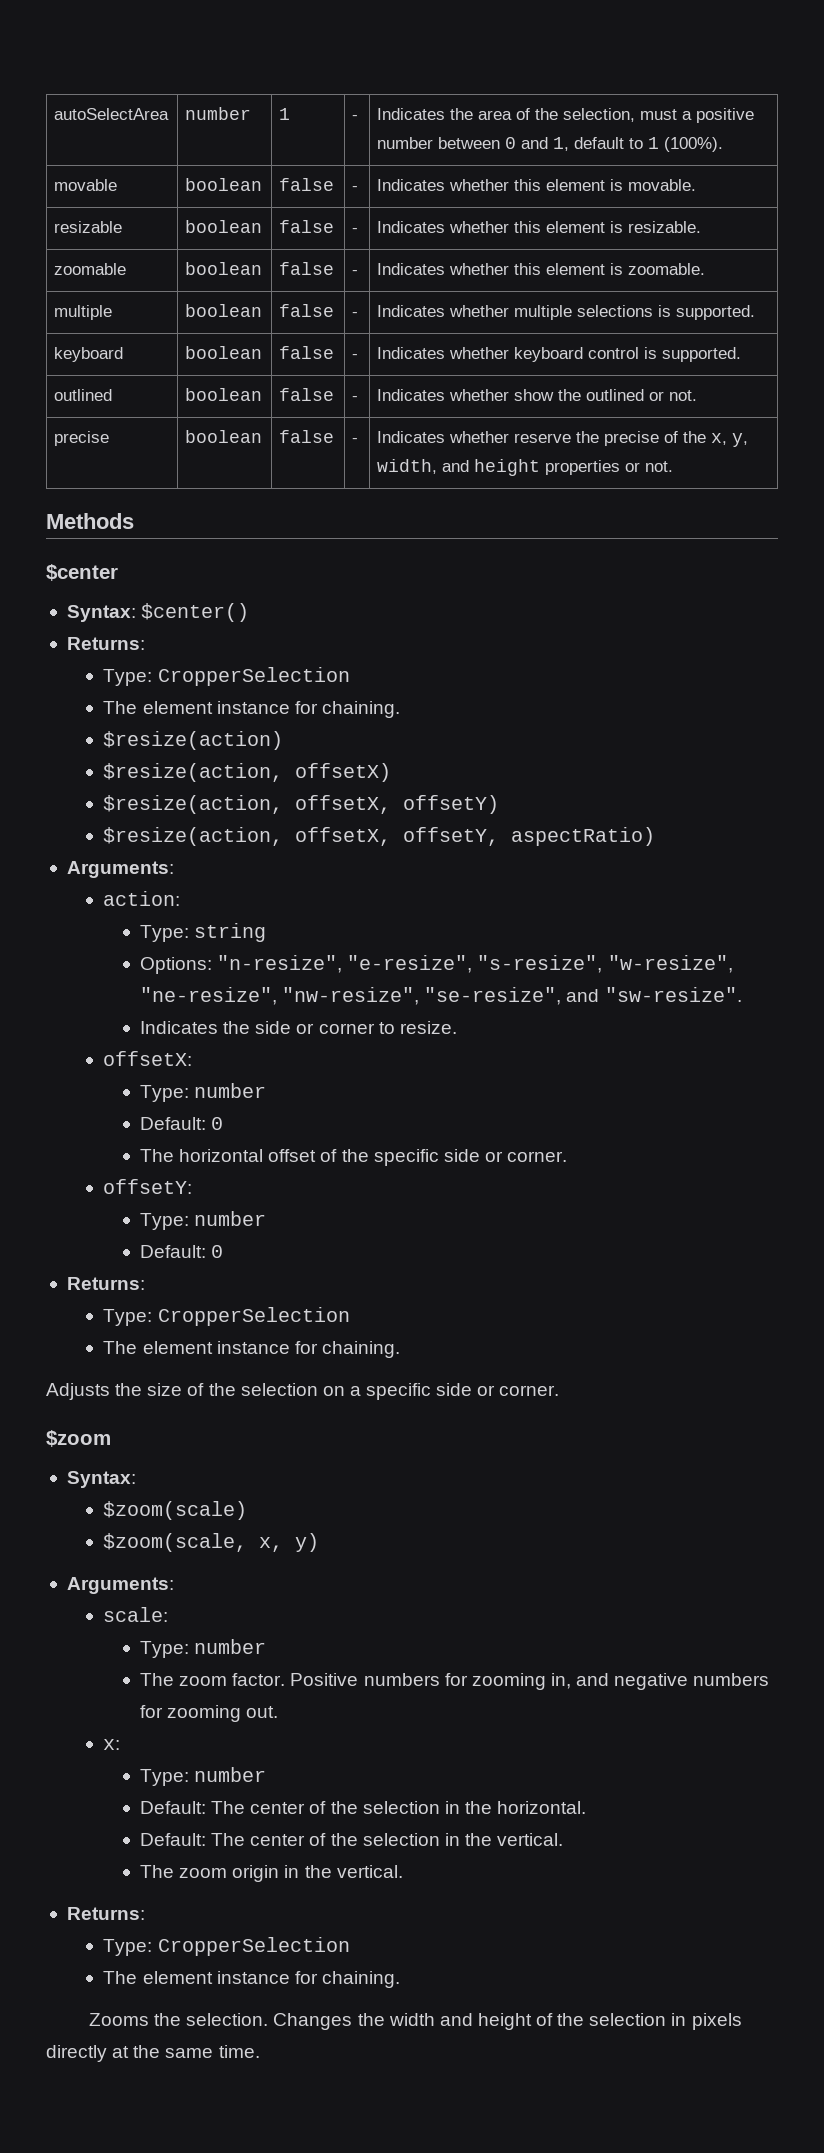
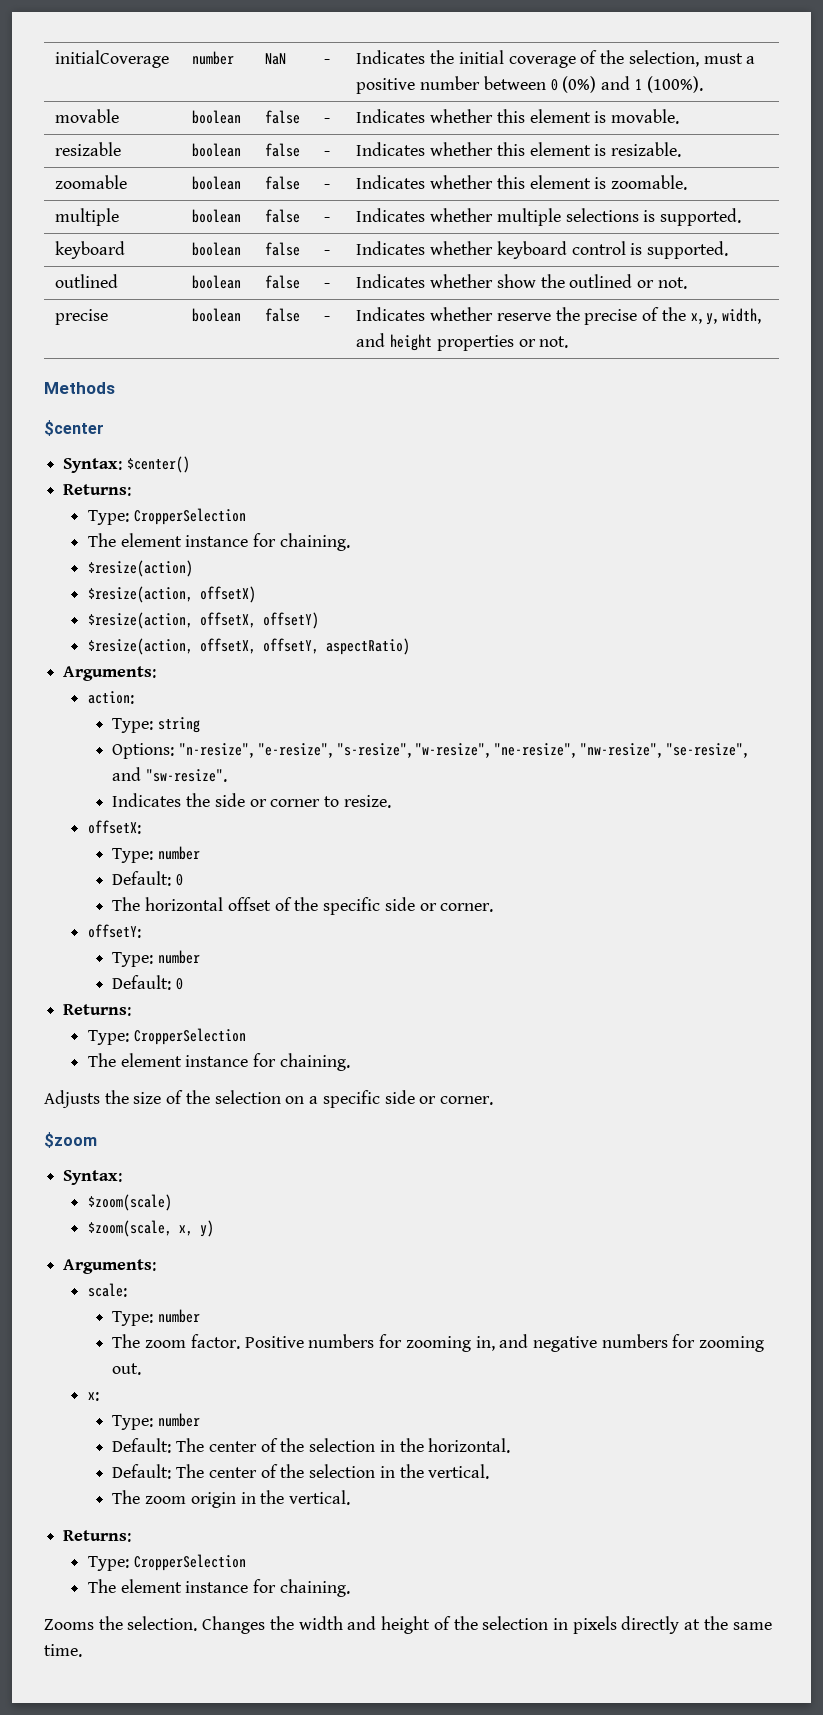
- autoSelectArea | number | 1 | - | Indicates the area of the selection, must a positive number between 0 and 1, default to 1 (100%).
+ initialCoverage | number | NaN | - | Indicates the initial coverage of the selection, must a positive number between 0 (0%) and 1 (100%).

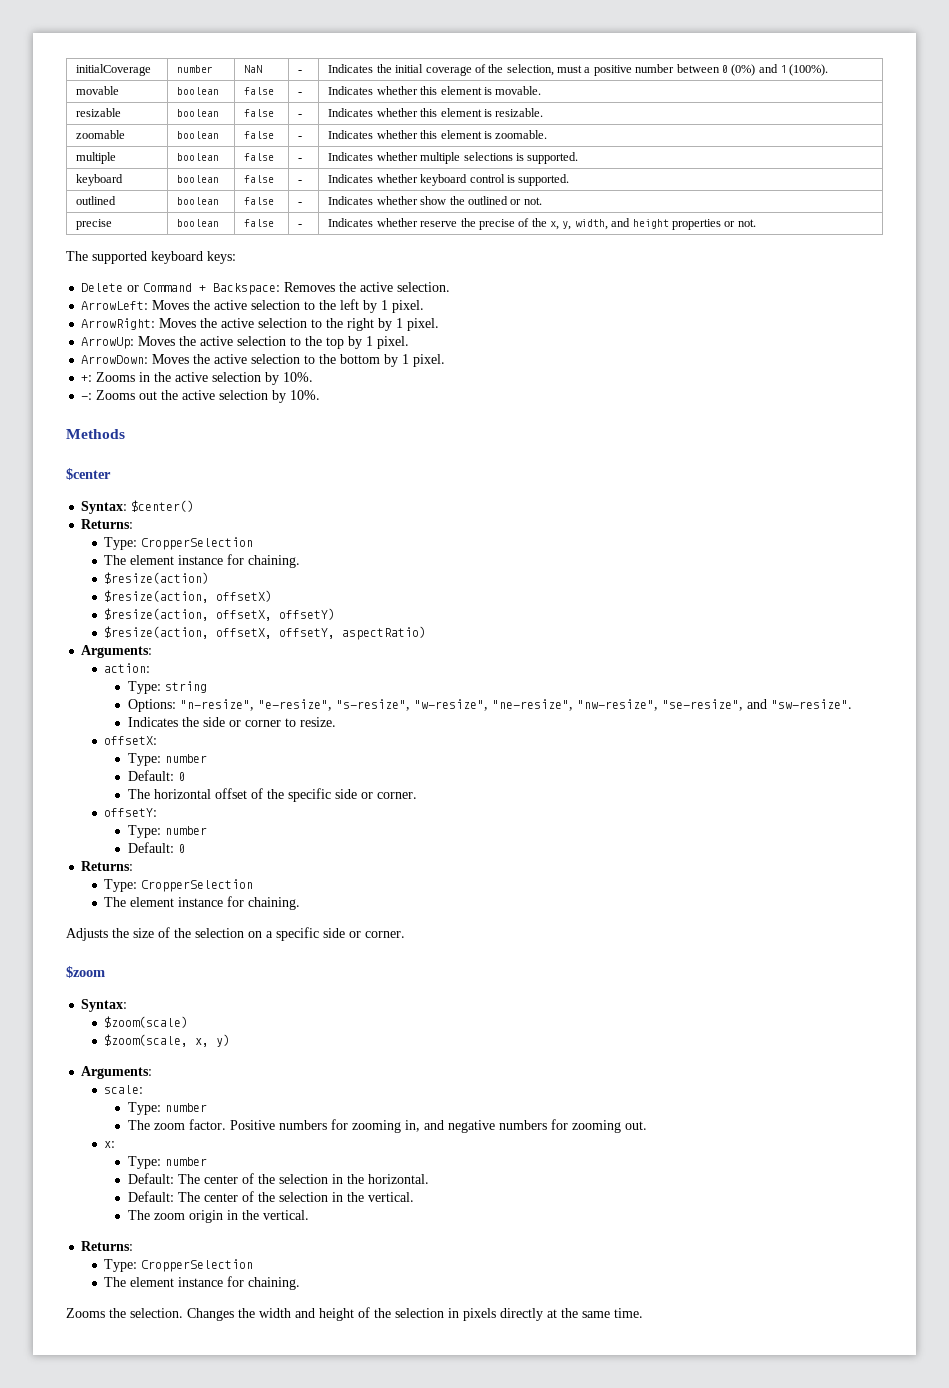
+ The supported keyboard keys:
+ Delete or Command + Backspace: Removes the active selection.
+ ArrowLeft: Moves the active selection to the left by 1 pixel.
+ ArrowRight: Moves the active selection to the right by 1 pixel.
+ ArrowUp: Moves the active selection to the top by 1 pixel.
+ ArrowDown: Moves the active selection to the bottom by 1 pixel.
+ +: Zooms in the active selection by 10%.
+ -: Zooms out the active selection by 10%.

